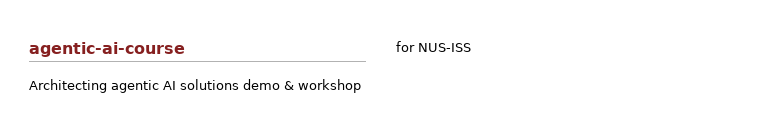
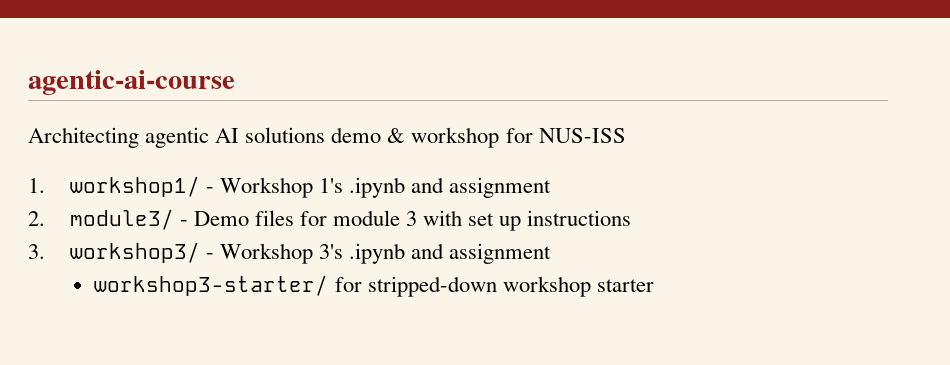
+ 1. workshop1/ - Workshop 1's .ipynb and assignment
+ 2. module3/ - Demo files for module 3 with set up instructions
+ 3. workshop3/ - Workshop 3's .ipynb and assignment
+ workshop3-starter/ for stripped-down workshop starter

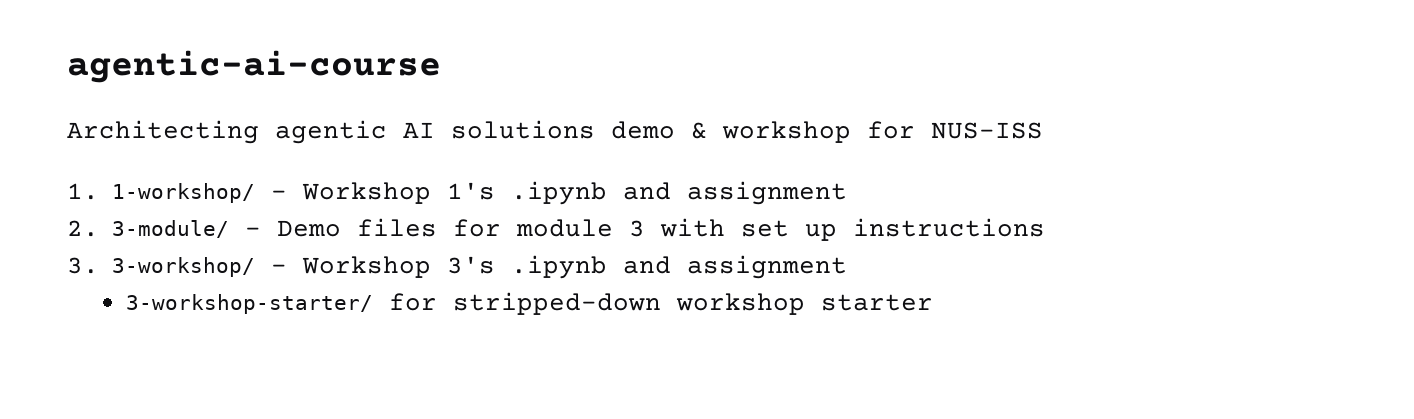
- 1. workshop1/ - Workshop 1's .ipynb and assignment
+ 1. 1-workshop/ - Workshop 1's .ipynb and assignment
- 2. module3/ - Demo files for module 3 with set up instructions
+ 2. 3-module/ - Demo files for module 3 with set up instructions
- 3. workshop3/ - Workshop 3's .ipynb and assignment
+ 3. 3-workshop/ - Workshop 3's .ipynb and assignment
- workshop3-starter/ for stripped-down workshop starter
+ 3-workshop-starter/ for stripped-down workshop starter

